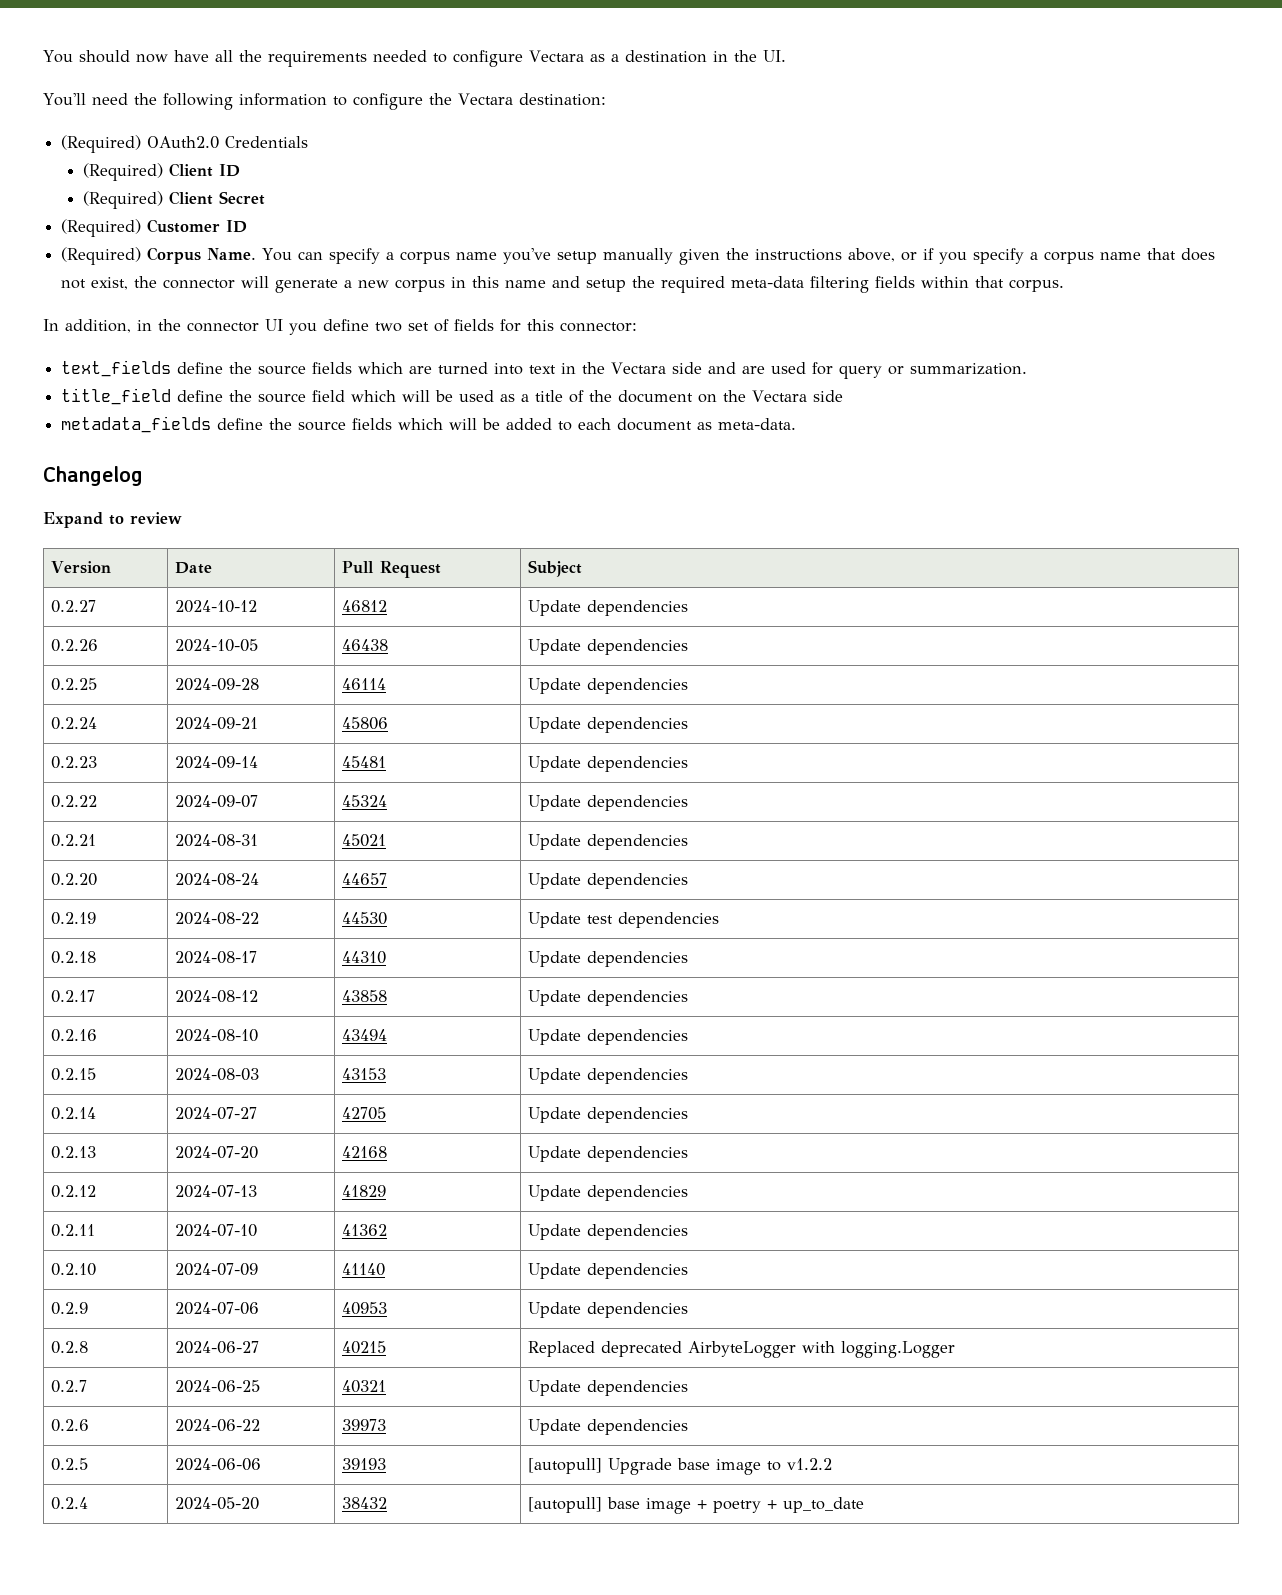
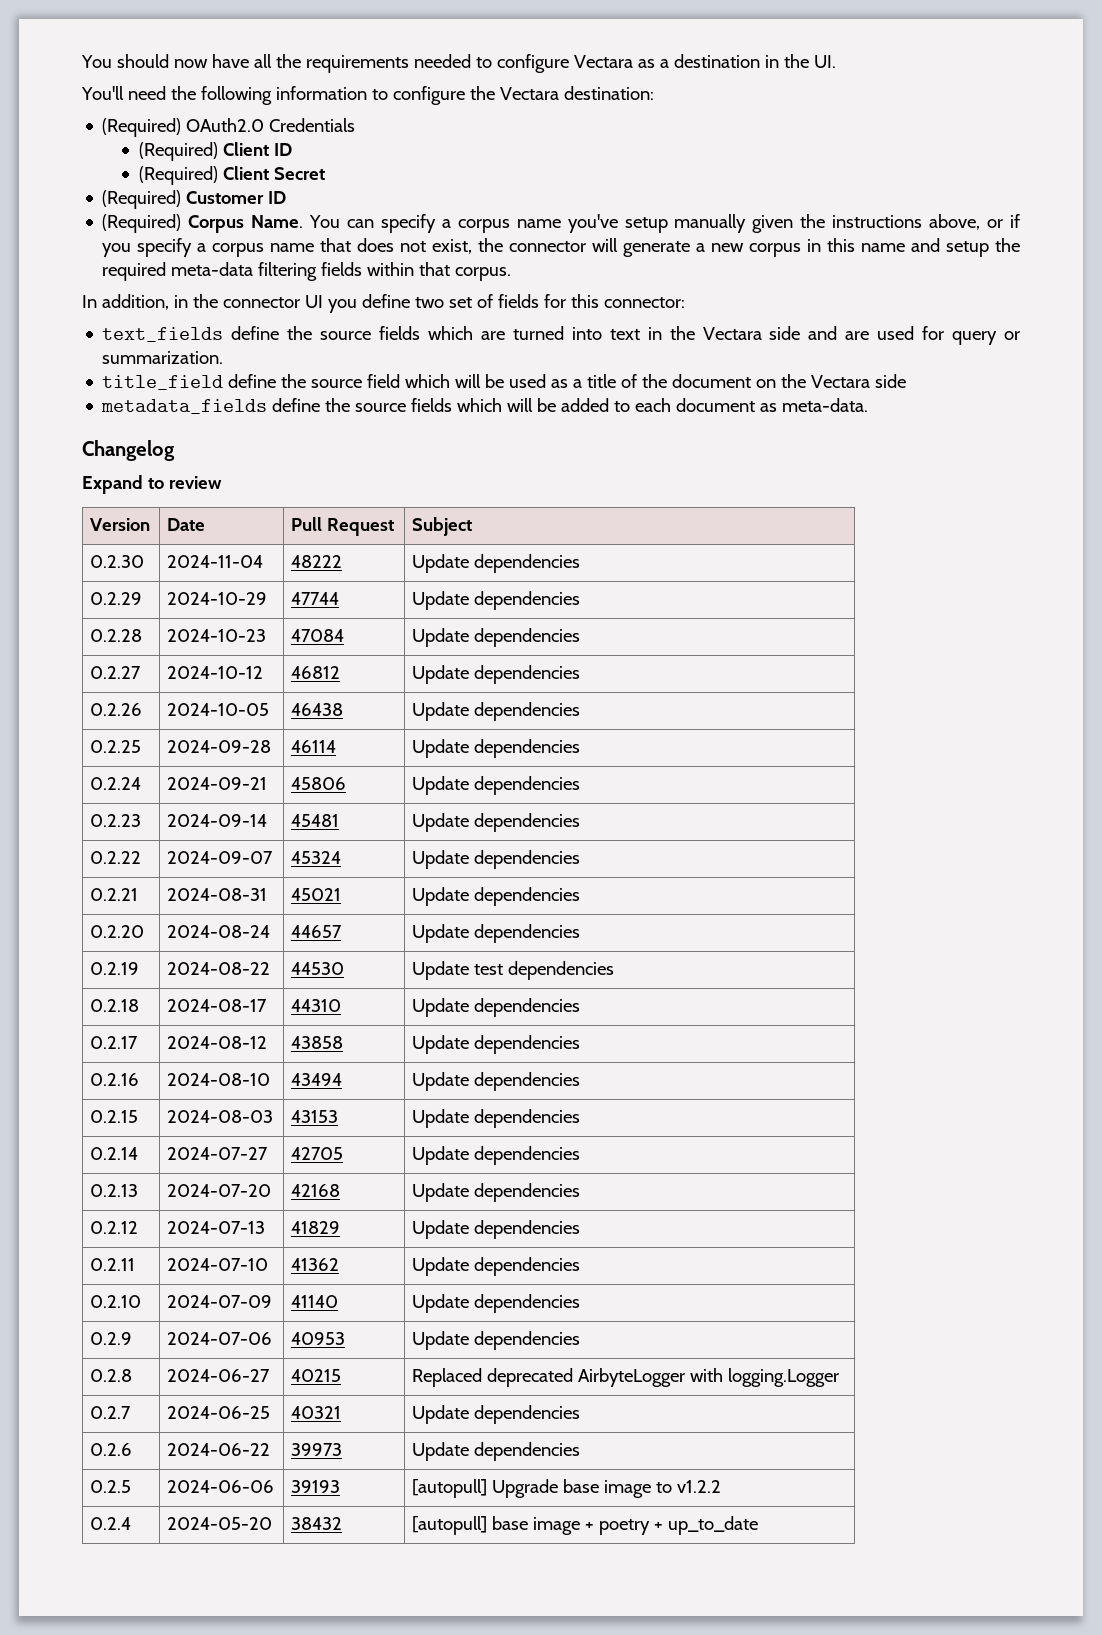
+ 0.2.30 | 2024-11-04 | 48222 | Update dependencies
+ 0.2.29 | 2024-10-29 | 47744 | Update dependencies
+ 0.2.28 | 2024-10-23 | 47084 | Update dependencies

